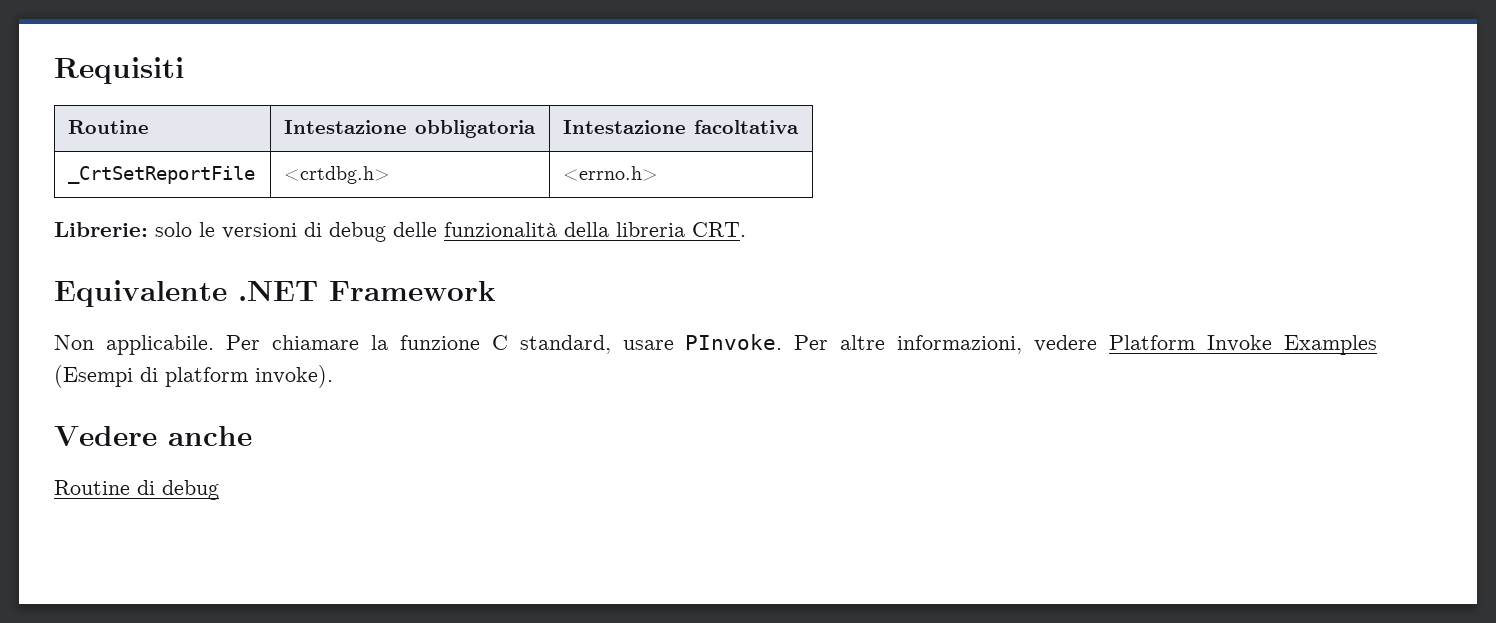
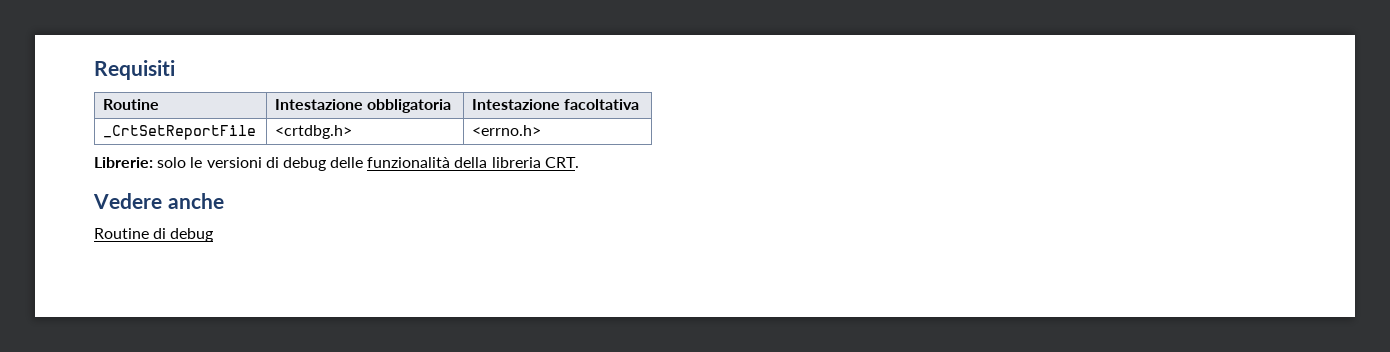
- Equivalente .NET Framework
- Non applicabile. Per chiamare la funzione C standard, usare PInvoke. Per altre informazioni, vedere Platform Invoke Examples (Esempi di platform invoke).

